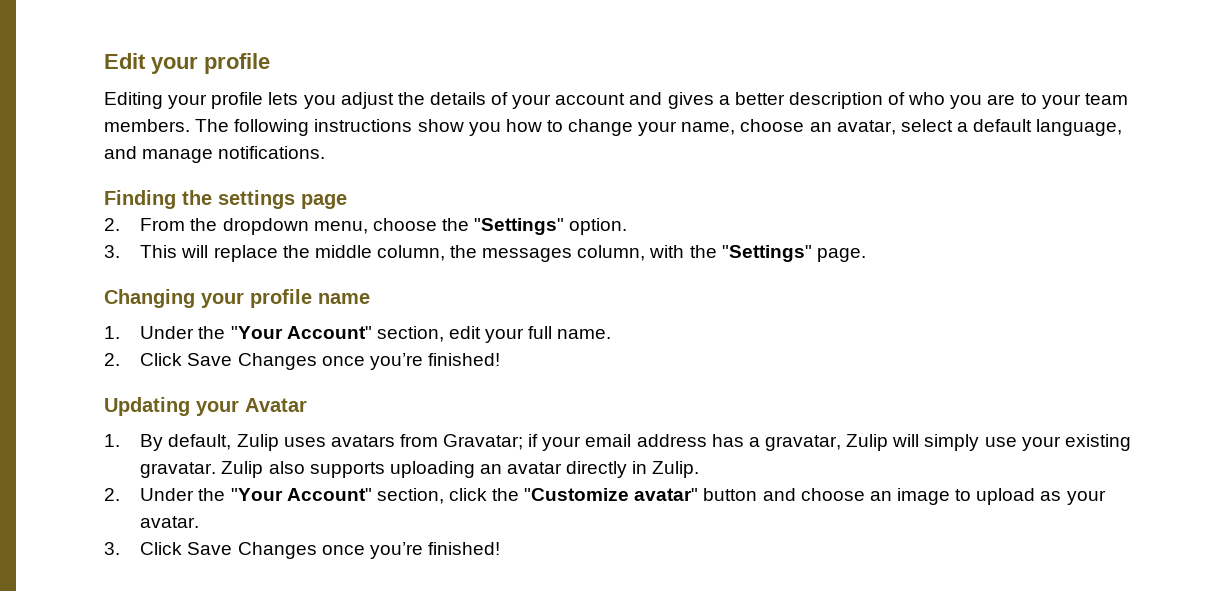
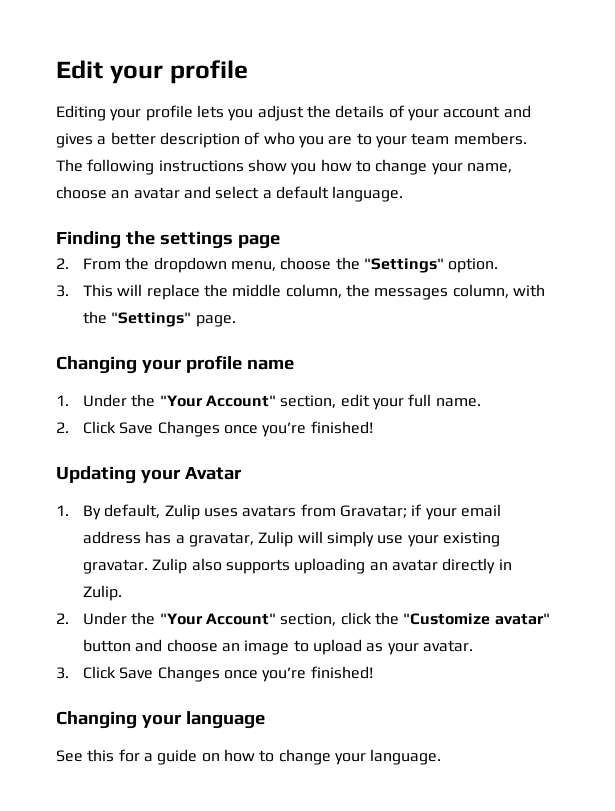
- The following instructions show you how to change your name, choose an avatar, select a default language, and manage notifications.
+ The following instructions show you how to change your name, choose an avatar and select a default language.
+ Changing your language
+ See this for a guide on how to change your language.

